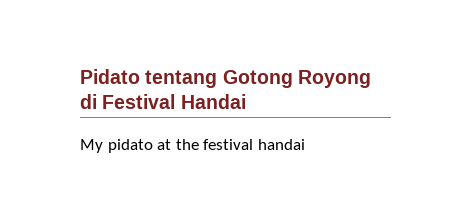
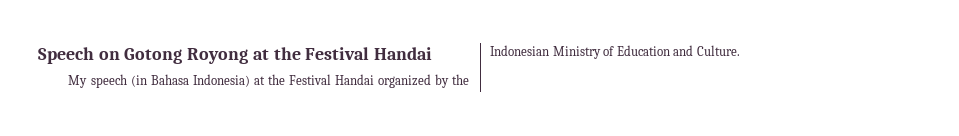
- Pidato tentang Gotong Royong di Festival Handai
- My pidato at the festival handai
+ Speech on Gotong Royong at the Festival Handai
+ My speech (in Bahasa Indonesia) at the Festival Handai organized by the Indonesian Ministry of Education and Culture.

